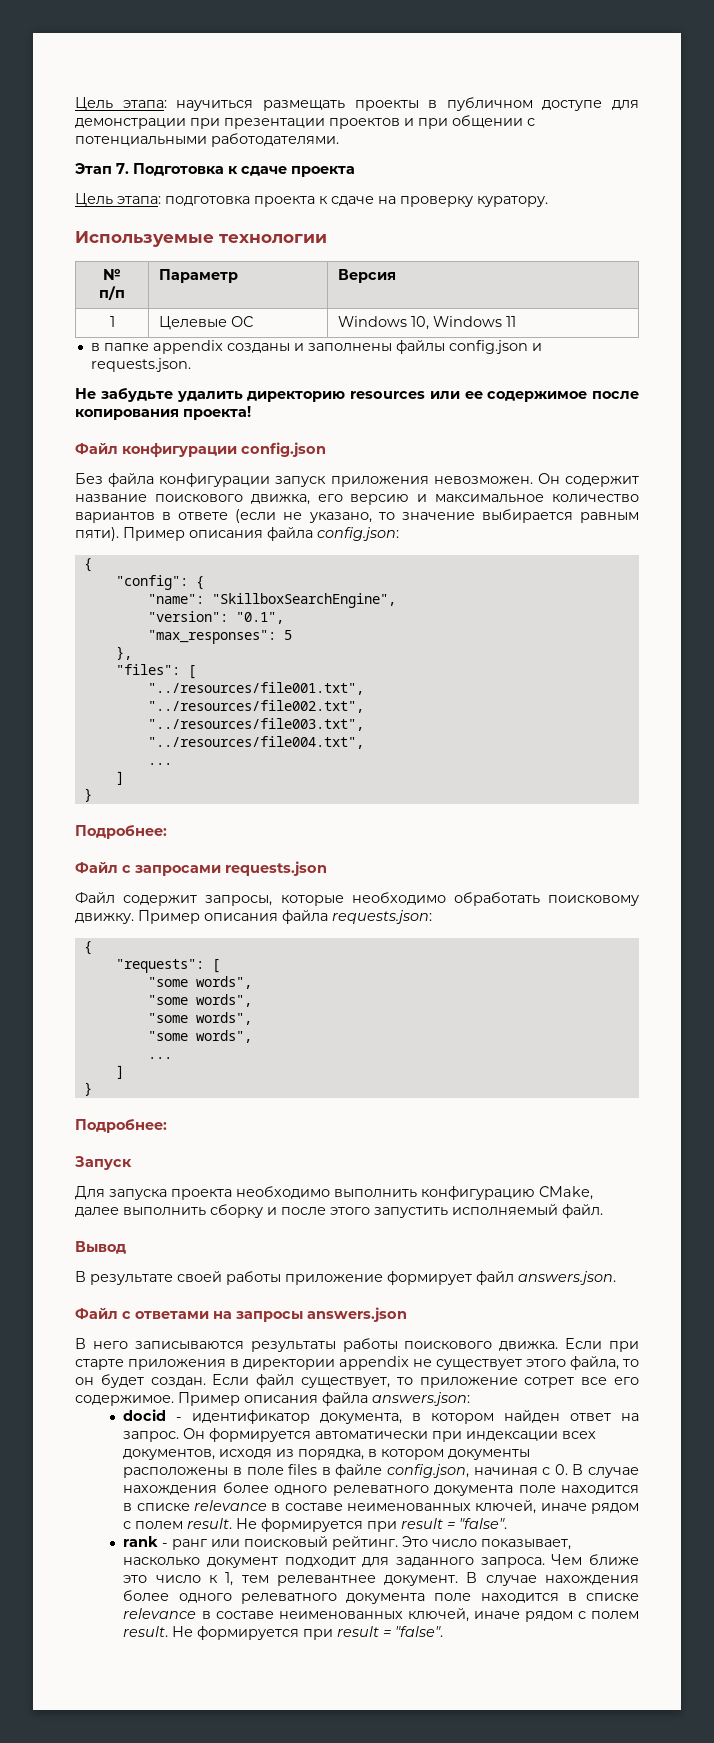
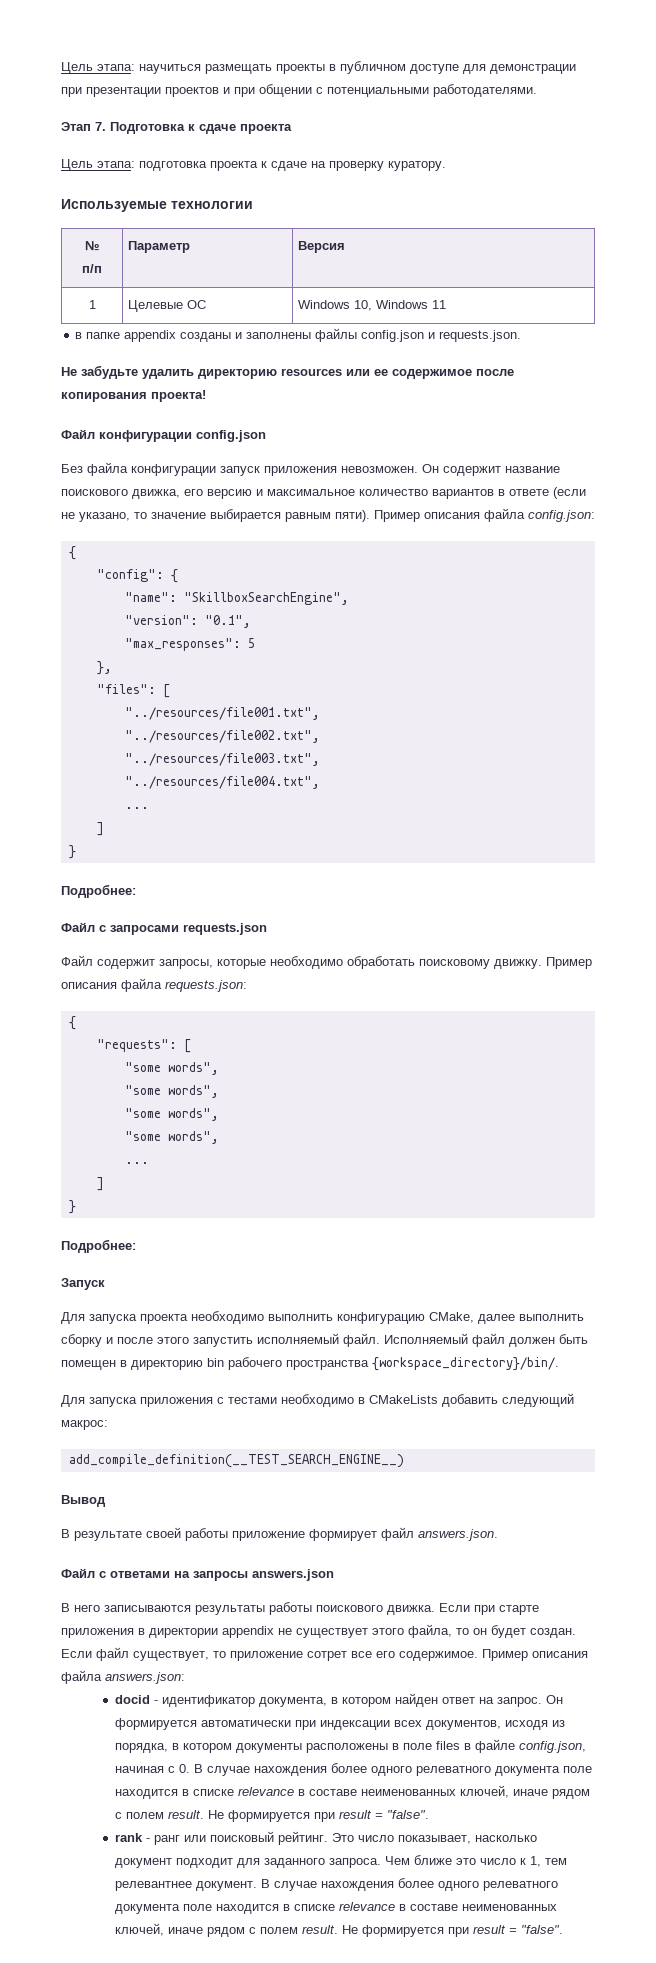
+ Исполняемый файл должен быть помещен в директорию bin рабочего пространства {workspace_directory}/bin/.
+ Для запуска приложения с тестами необходимо в CMakeLists добавить следующий макрос:
+ add_compile_definition(__TEST_SEARCH_ENGINE__)

